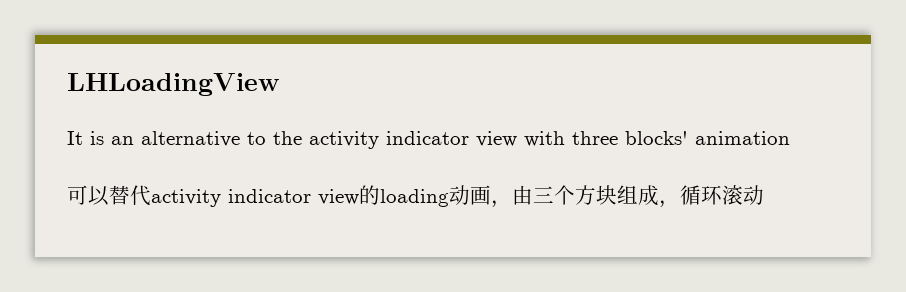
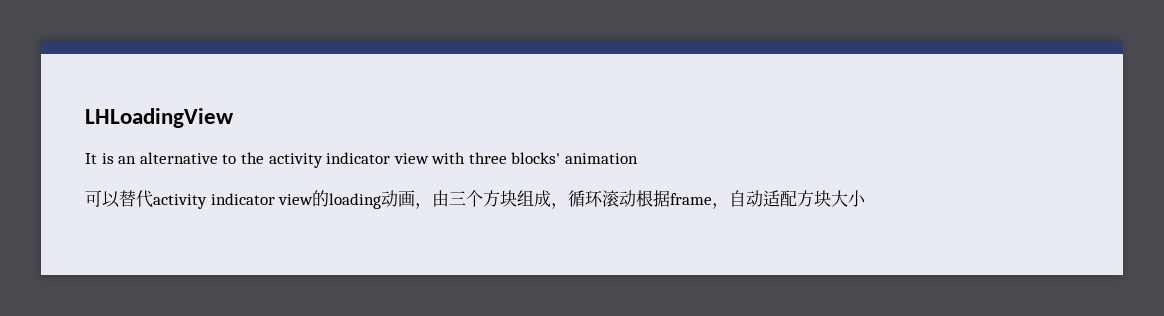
- 可以替代activity indicator view的loading动画，由三个方块组成，循环滚动
+ 可以替代activity indicator view的loading动画，由三个方块组成，循环滚动根据frame，自动适配方块大小

